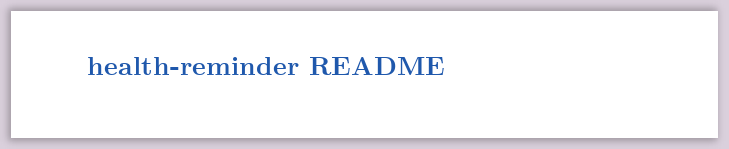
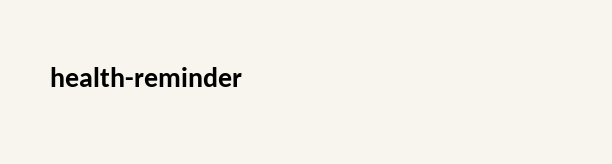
- health-reminder README
+ health-reminder

